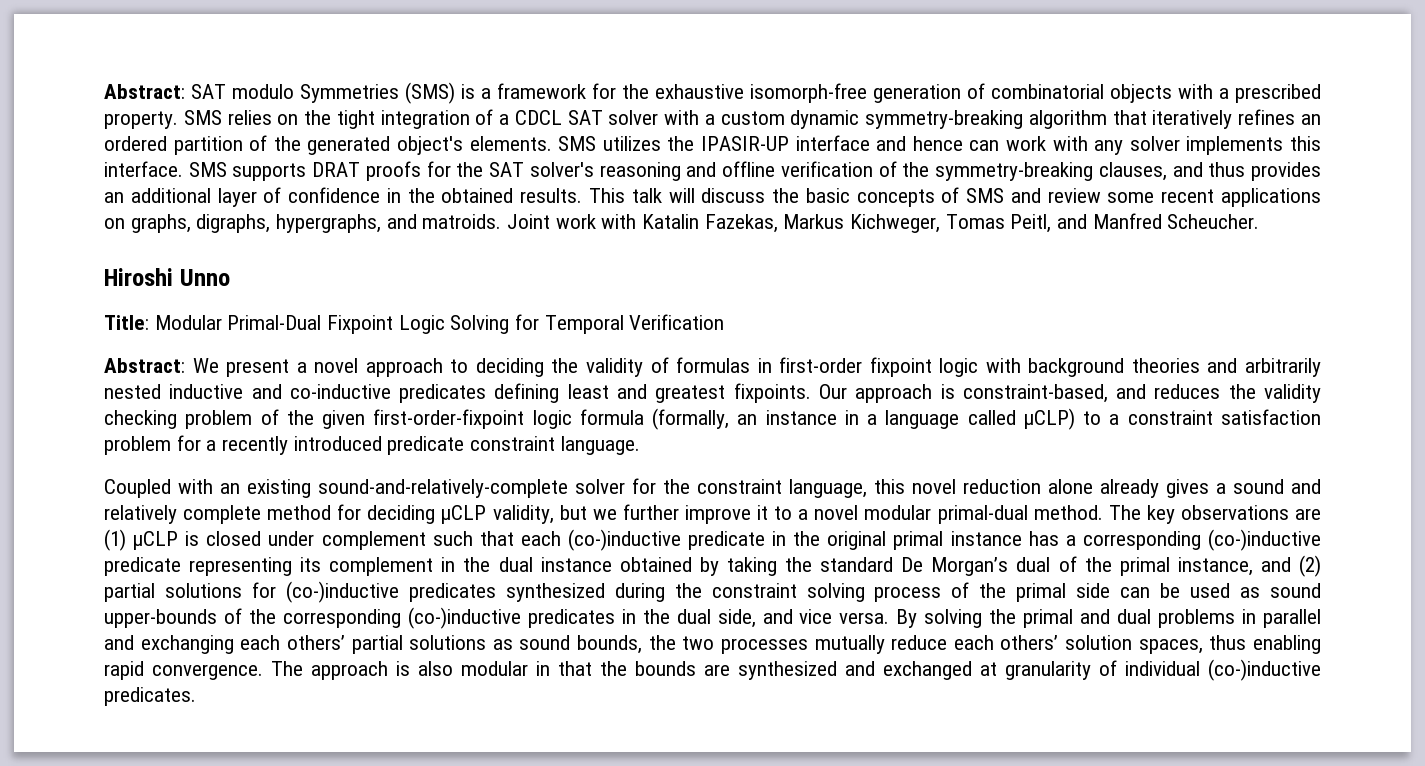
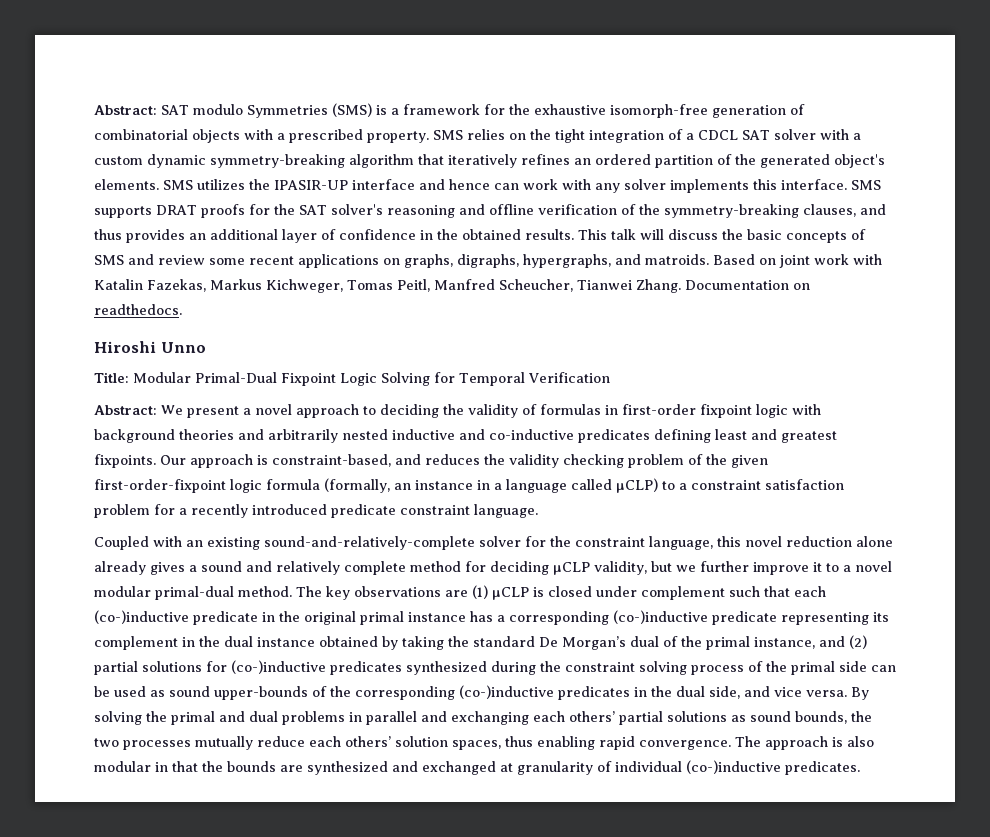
- Joint work with Katalin Fazekas, Markus Kichweger, Tomas Peitl, and Manfred Scheucher.
+ Based on joint work with Katalin Fazekas, Markus Kichweger, Tomas Peitl, Manfred Scheucher, Tianwei Zhang. Documentation on readthedocs.

